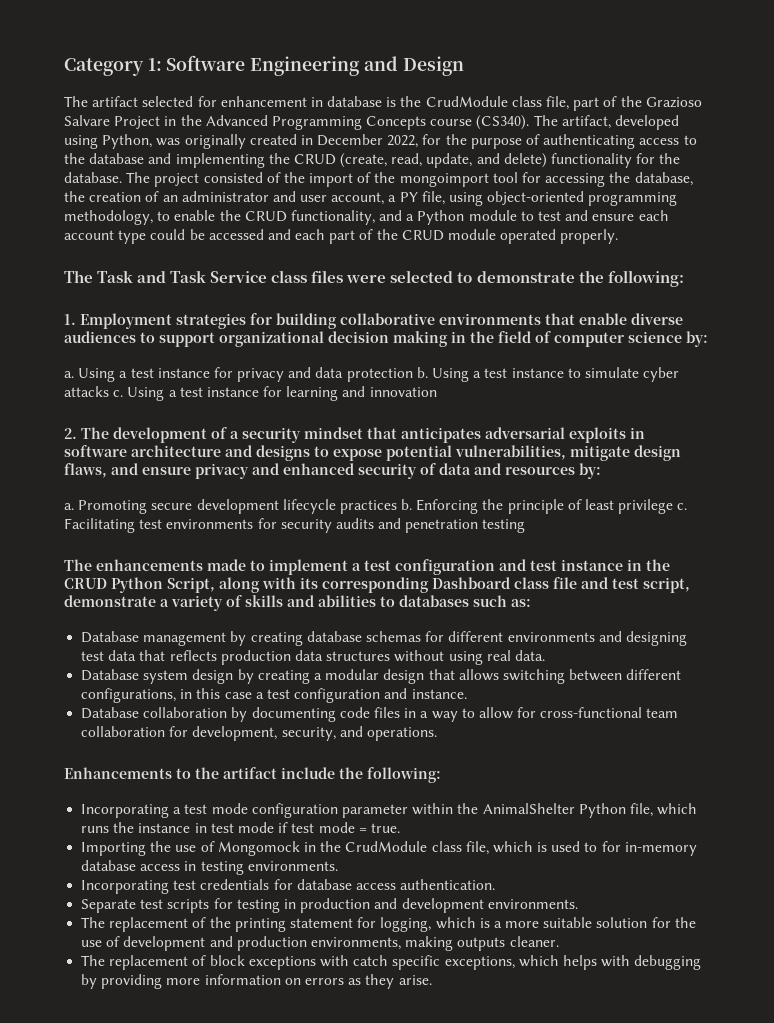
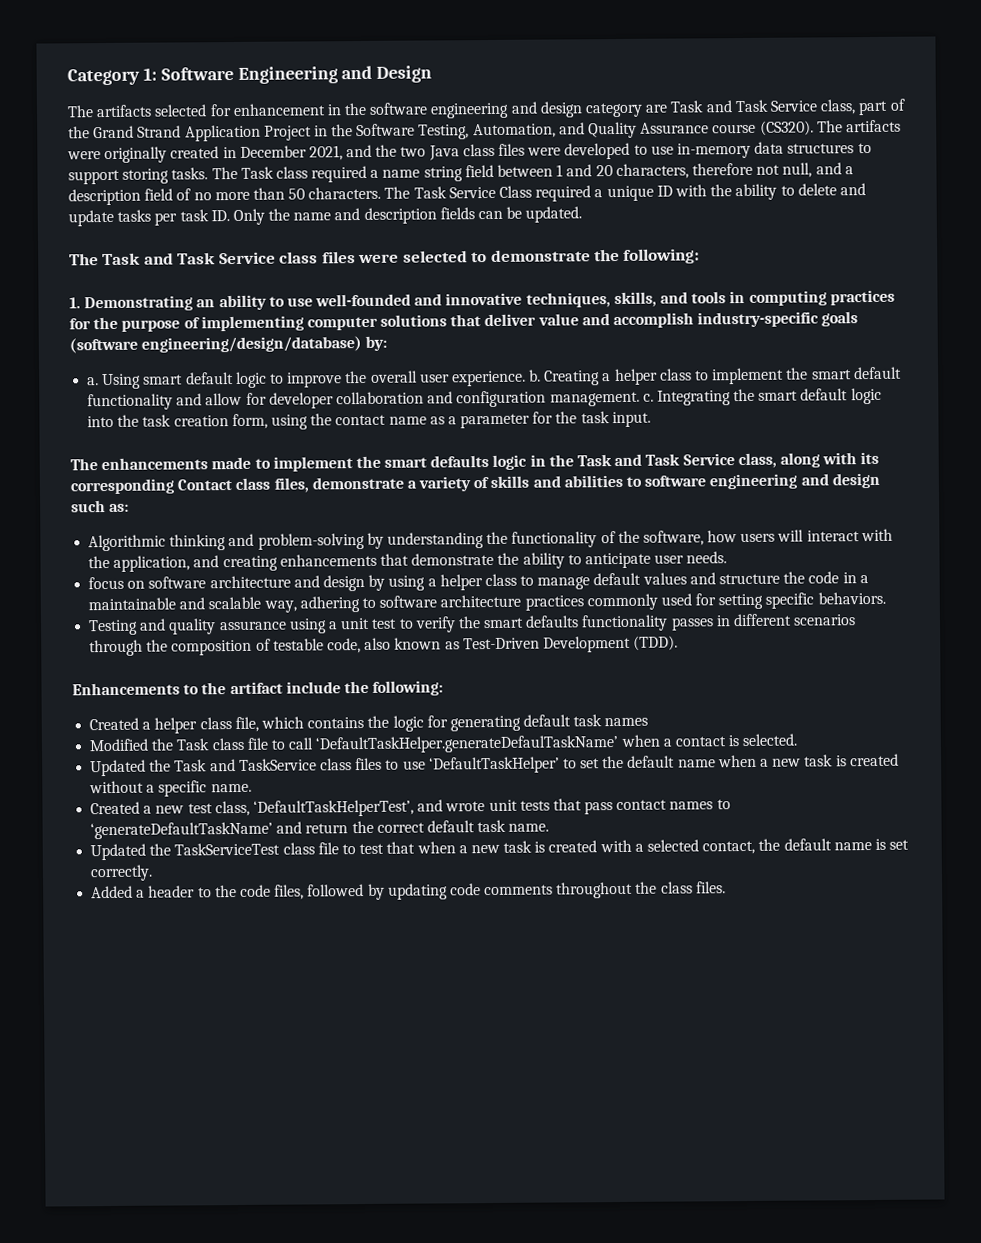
- The artifact selected for enhancement in database is the CrudModule class file, part of the Grazioso Salvare Project in the Advanced Programming Concepts course (CS340). The artifact, developed using Python, was originally created in December 2022, for the purpose of authenticating access to the database and implementing the CRUD (create, read, update, and delete) functionality for the database. The project consisted of the import of the mongoimport tool for accessing the database, the creation of an administrator and user account, a PY file, using object-oriented programming methodology, to enable the CRUD functionality, and a Python module to test and ensure each account type could be accessed and each part of the CRUD module operated properly.
+ The artifacts selected for enhancement in the software engineering and design category are Task and Task Service class, part of the Grand Strand Application Project in the Software Testing, Automation, and Quality Assurance course (CS320). The artifacts were originally created in December 2021, and the two Java class files were developed to use in-memory data structures to support storing tasks. The Task class required a name string field between 1 and 20 characters, therefore not null, and a description field of no more than 50 characters. The Task Service Class required a unique ID with the ability to delete and update tasks per task ID. Only the name and description fields can be updated.
- 1. Employment strategies for building collaborative environments that enable diverse audiences to support organizational decision making in the field of computer science by:
- a. Using a test instance for privacy and data protection b. Using a test instance to simulate cyber attacks c. Using a test instance for learning and innovation
- 2. The development of a security mindset that anticipates adversarial exploits in software architecture and designs to expose potential vulnerabilities, mitigate design flaws, and ensure privacy and enhanced security of data and resources by:
- a. Promoting secure development lifecycle practices b. Enforcing the principle of least privilege c. Facilitating test environments for security audits and penetration testing
+ 1. Demonstrating an ability to use well-founded and innovative techniques, skills, and tools in computing practices for the purpose of implementing computer solutions that deliver value and accomplish industry-specific goals (software engineering/design/database) by:
+ a. Using smart default logic to improve the overall user experience. b. Creating a helper class to implement the smart default functionality and allow for developer collaboration and configuration management. c. Integrating the smart default logic into the task creation form, using the contact name as a parameter for the task input.
- The enhancements made to implement a test configuration and test instance in the CRUD Python Script, along with its corresponding Dashboard class file and test script, demonstrate a variety of skills and abilities to databases such as:
- Database management by creating database schemas for different environments and designing test data that reflects production data structures without using real data.
- Database system design by creating a modular design that allows switching between different configurations, in this case a test configuration and instance.
- Database collaboration by documenting code files in a way to allow for cross-functional team collaboration for development, security, and operations.
+ The enhancements made to implement the smart defaults logic in the Task and Task Service class, along with its corresponding Contact class files, demonstrate a variety of skills and abilities to software engineering and design such as:
+ Algorithmic thinking and problem-solving by understanding the functionality of the software, how users will interact with the application, and creating enhancements that demonstrate the ability to anticipate user needs.
+ focus on software architecture and design by using a helper class to manage default values and structure the code in a maintainable and scalable way, adhering to software architecture practices commonly used for setting specific behaviors.
+ Testing and quality assurance using a unit test to verify the smart defaults functionality passes in different scenarios through the composition of testable code, also known as Test-Driven Development (TDD).
- Incorporating a test mode configuration parameter within the AnimalShelter Python file, which runs the instance in test mode if test mode = true.
- Importing the use of Mongomock in the CrudModule class file, which is used to for in-memory database access in testing environments.
- Incorporating test credentials for database access authentication.
- Separate test scripts for testing in production and development environments.
- The replacement of the printing statement for logging, which is a more suitable solution for the use of development and production environments, making outputs cleaner.
- The replacement of block exceptions with catch specific exceptions, which helps with debugging by providing more information on errors as they arise.
+ Created a helper class file, which contains the logic for generating default task names
+ Modified the Task class file to call ‘DefaultTaskHelper.generateDefaulTaskName’ when a contact is selected.
+ Updated the Task and TaskService class files to use ‘DefaultTaskHelper’ to set the default name when a new task is created without a specific name.
+ Created a new test class, ‘DefaultTaskHelperTest’, and wrote unit tests that pass contact names to ‘generateDefaultTaskName’ and return the correct default task name.
+ Updated the TaskServiceTest class file to test that when a new task is created with a selected contact, the default name is set correctly.
+ Added a header to the code files, followed by updating code comments throughout the class files.

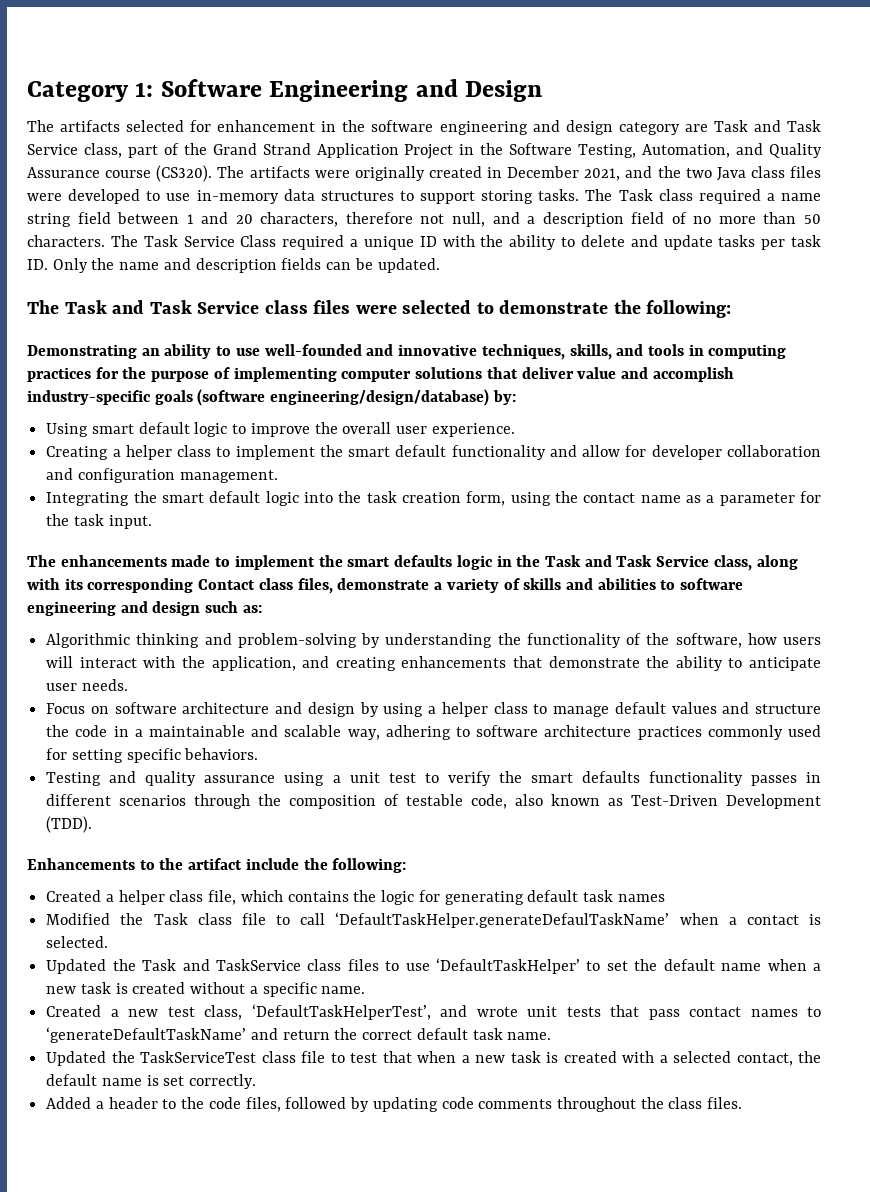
- 1. Demonstrating an ability to use well-founded and innovative techniques, skills, and tools in computing practices for the purpose of implementing computer solutions that deliver value and accomplish industry-specific goals (software engineering/design/database) by:
+ Demonstrating an ability to use well-founded and innovative techniques, skills, and tools in computing practices for the purpose of implementing computer solutions that deliver value and accomplish industry-specific goals (software engineering/design/database) by:
- a. Using smart default logic to improve the overall user experience. b. Creating a helper class to implement the smart default functionality and allow for developer collaboration and configuration management. c. Integrating the smart default logic into the task creation form, using the contact name as a parameter for the task input.
+ Using smart default logic to improve the overall user experience.
+ Creating a helper class to implement the smart default functionality and allow for developer collaboration and configuration management.
+ Integrating the smart default logic into the task creation form, using the contact name as a parameter for the task input.
- focus on software architecture and design by using a helper class to manage default values and structure the code in a maintainable and scalable way, adhering to software architecture practices commonly used for setting specific behaviors.
+ Focus on software architecture and design by using a helper class to manage default values and structure the code in a maintainable and scalable way, adhering to software architecture practices commonly used for setting specific behaviors.

